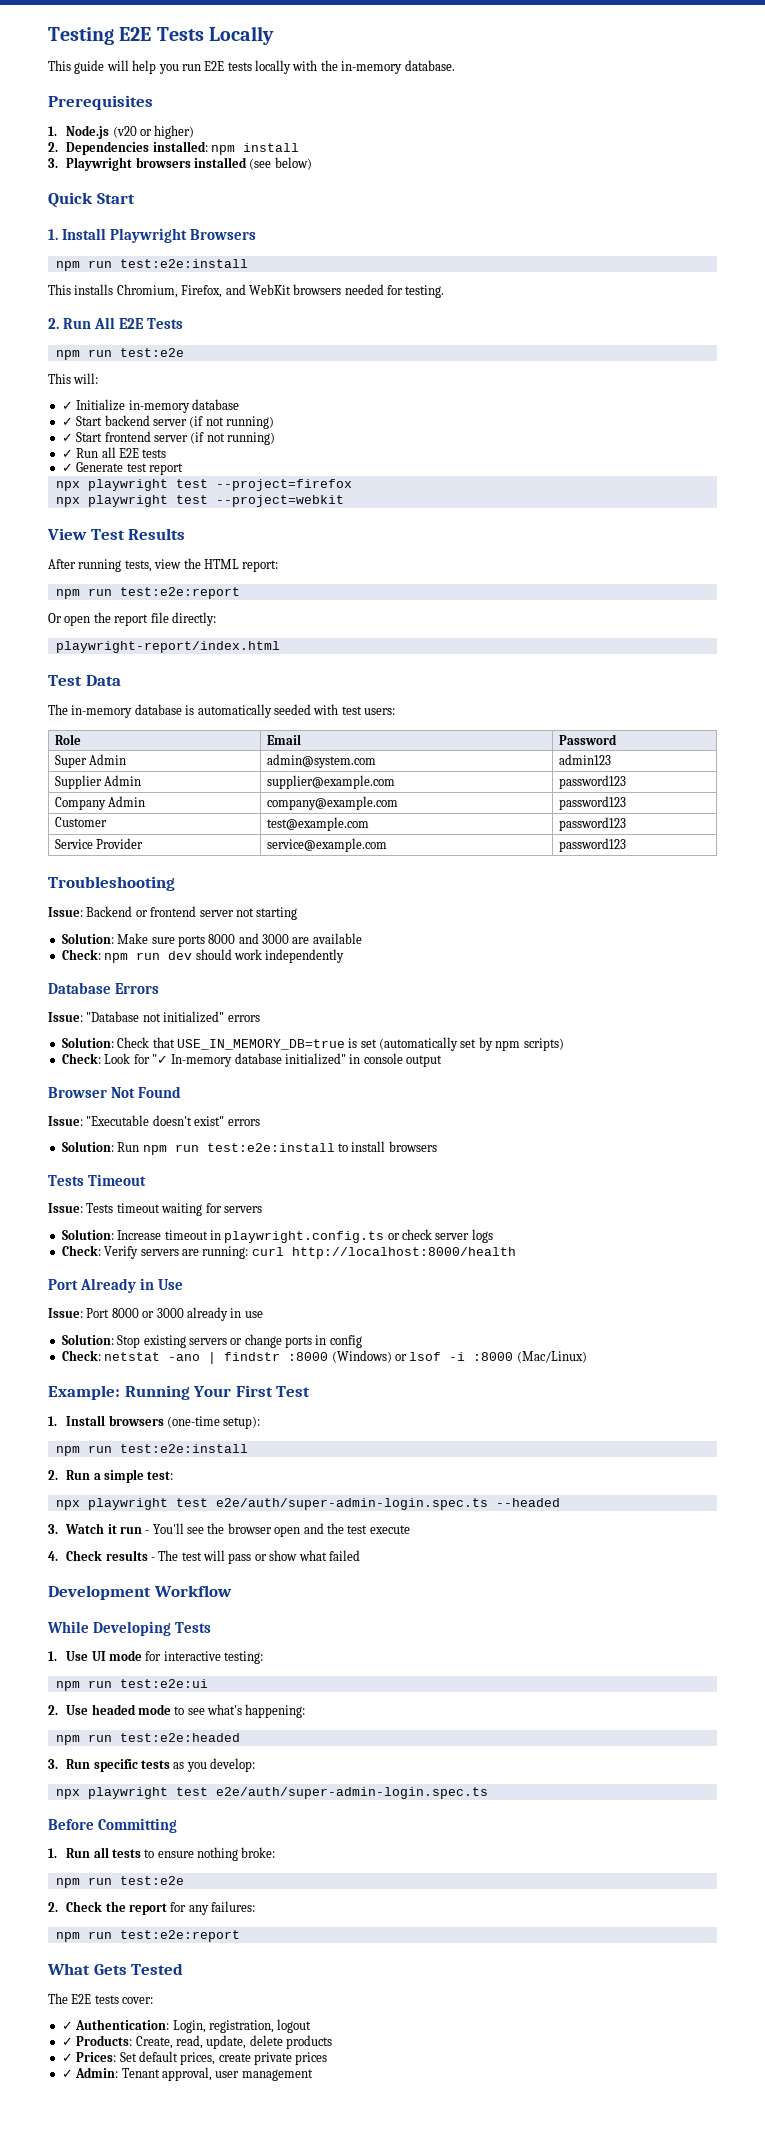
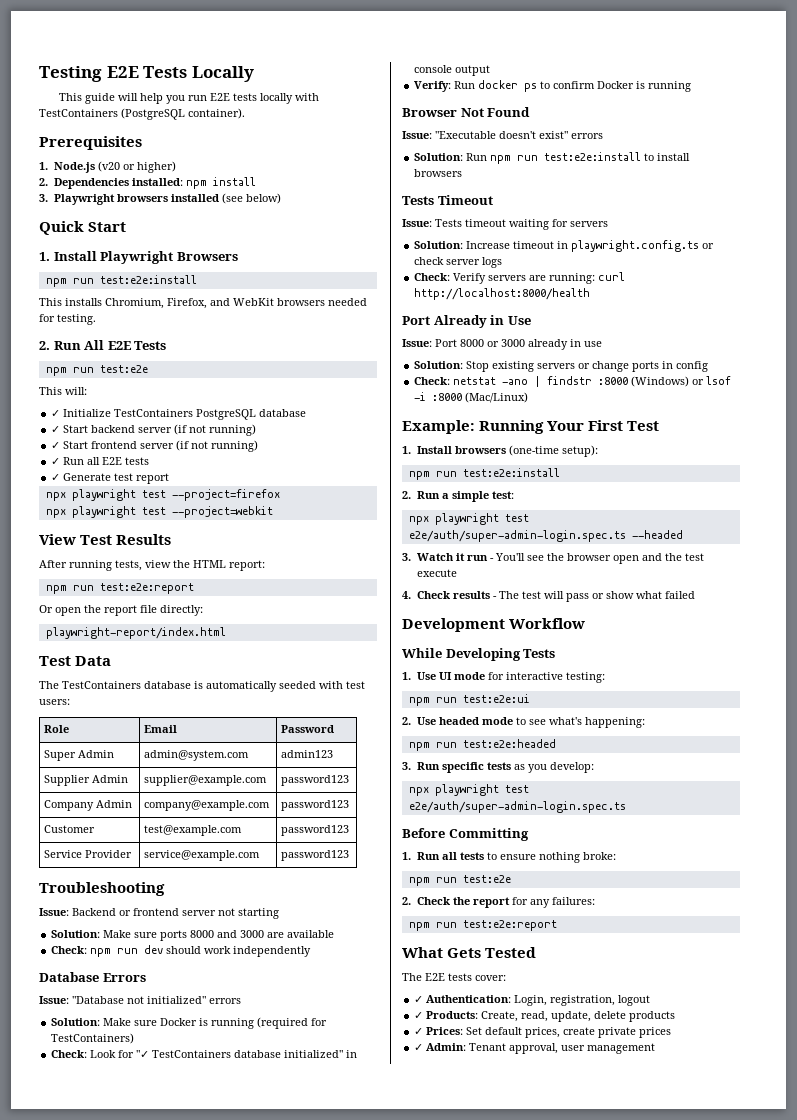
- This guide will help you run E2E tests locally with the in-memory database.
+ This guide will help you run E2E tests locally with TestContainers (PostgreSQL container).
- ✓ Initialize in-memory database
+ ✓ Initialize TestContainers PostgreSQL database
- The in-memory database is automatically seeded with test users:
+ The TestContainers database is automatically seeded with test users:
- Solution: Check that USE_IN_MEMORY_DB=true is set (automatically set by npm scripts)
+ Solution: Make sure Docker is running (required for TestContainers)
- Check: Look for "✓ In-memory database initialized" in console output
+ Check: Look for "✓ TestContainers database initialized" in console output
+ Verify: Run docker ps to confirm Docker is running

